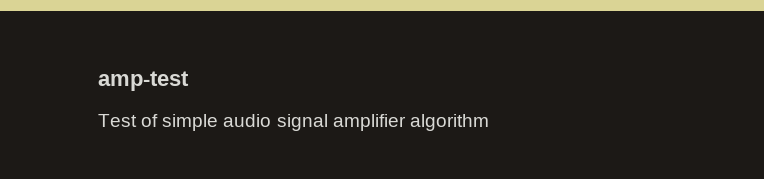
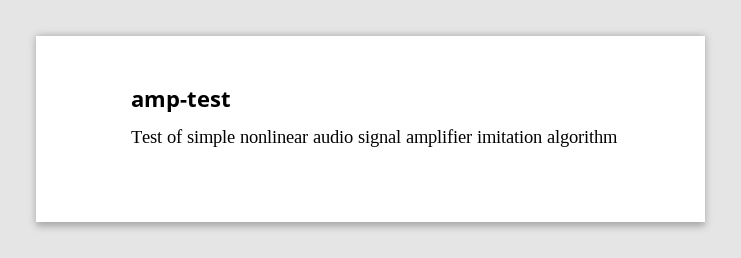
- Test of simple audio signal amplifier algorithm
+ Test of simple nonlinear audio signal amplifier imitation algorithm

